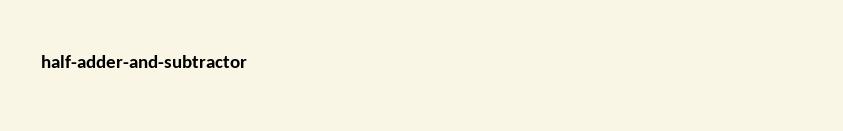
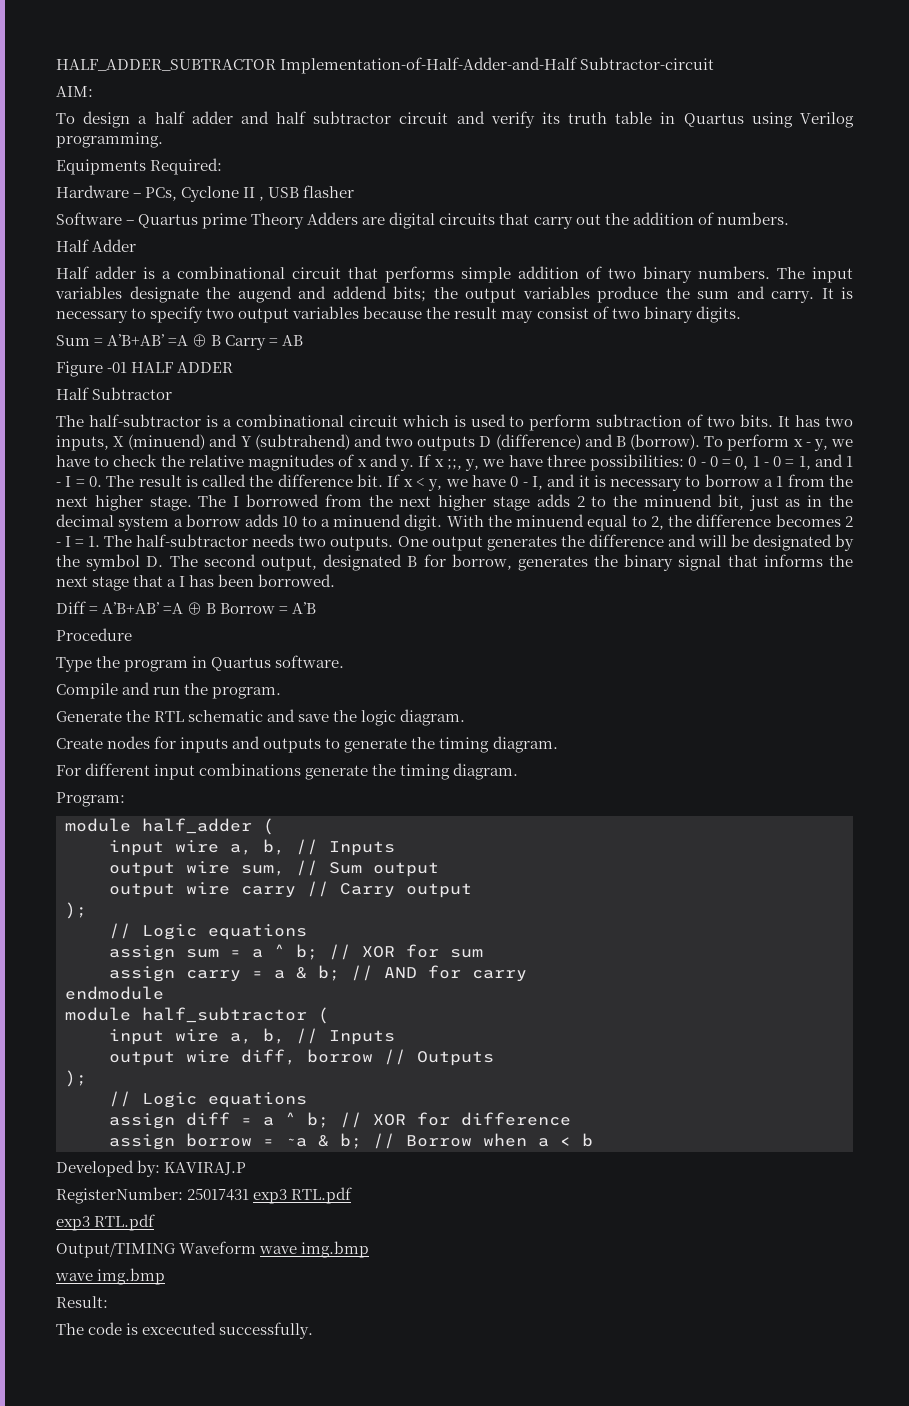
- half-adder-and-subtractor
+ HALF_ADDER_SUBTRACTOR Implementation-of-Half-Adder-and-Half Subtractor-circuit
+ AIM:
+ To design a half adder and half subtractor circuit and verify its truth table in Quartus using Verilog programming.
+ Equipments Required:
+ Hardware – PCs, Cyclone II , USB flasher
+ Software – Quartus prime Theory Adders are digital circuits that carry out the addition of numbers.
+ Half Adder
+ Half adder is a combinational circuit that performs simple addition of two binary numbers. The input variables designate the augend and addend bits; the output variables produce the sum and carry. It is necessary to specify two output variables because the result may consist of two binary digits.
+ Sum = A’B+AB’ =A ⊕ B Carry = AB
+ Figure -01 HALF ADDER
+ Half Subtractor
+ The half-subtractor is a combinational circuit which is used to perform subtraction of two bits. It has two inputs, X (minuend) and Y (subtrahend) and two outputs D (difference) and B (borrow). To perform x - y, we have to check the relative magnitudes of x and y. If x ;;, y, we have three possibilities: 0 - 0 = 0, 1 - 0 = 1, and 1 - I = 0. The result is called the difference bit. If x < y, we have 0 - I, and it is necessary to borrow a 1 from the next higher stage. The I borrowed from the next higher stage adds 2 to the minuend bit, just as in the decimal system a borrow adds 10 to a minuend digit. With the minuend equal to 2, the difference becomes 2 - I = 1. The half-subtractor needs two outputs. One output generates the difference and will be designated by the symbol D. The second output, designated B for borrow, generates the binary signal that informs the next stage that a I has been borrowed.
+ Diff = A’B+AB’ =A ⊕ B Borrow = A’B
+ Procedure
+ Type the program in Quartus software.
+ Compile and run the program.
+ Generate the RTL schematic and save the logic diagram.
+ Create nodes for inputs and outputs to generate the timing diagram.
+ For different input combinations generate the timing diagram.
+ Program:
+ module half_adder (
+ input wire a, b, // Inputs
+ output wire sum, // Sum output
+ output wire carry // Carry output
+ );
+ // Logic equations
+ assign sum = a ^ b; // XOR for sum
+ assign carry = a & b; // AND for carry
+ endmodule
+ module half_subtractor (
+ input wire a, b, // Inputs
+ output wire diff, borrow // Outputs
+ );
+ // Logic equations
+ assign diff = a ^ b; // XOR for difference
+ assign borrow = ~a & b; // Borrow when a < b
+ Developed by: KAVIRAJ.P
+ RegisterNumber: 25017431 exp3 RTL.pdf
+ exp3 RTL.pdf
+ Output/TIMING Waveform wave img.bmp
+ wave img.bmp
+ Result:
+ The code is excecuted successfully.

